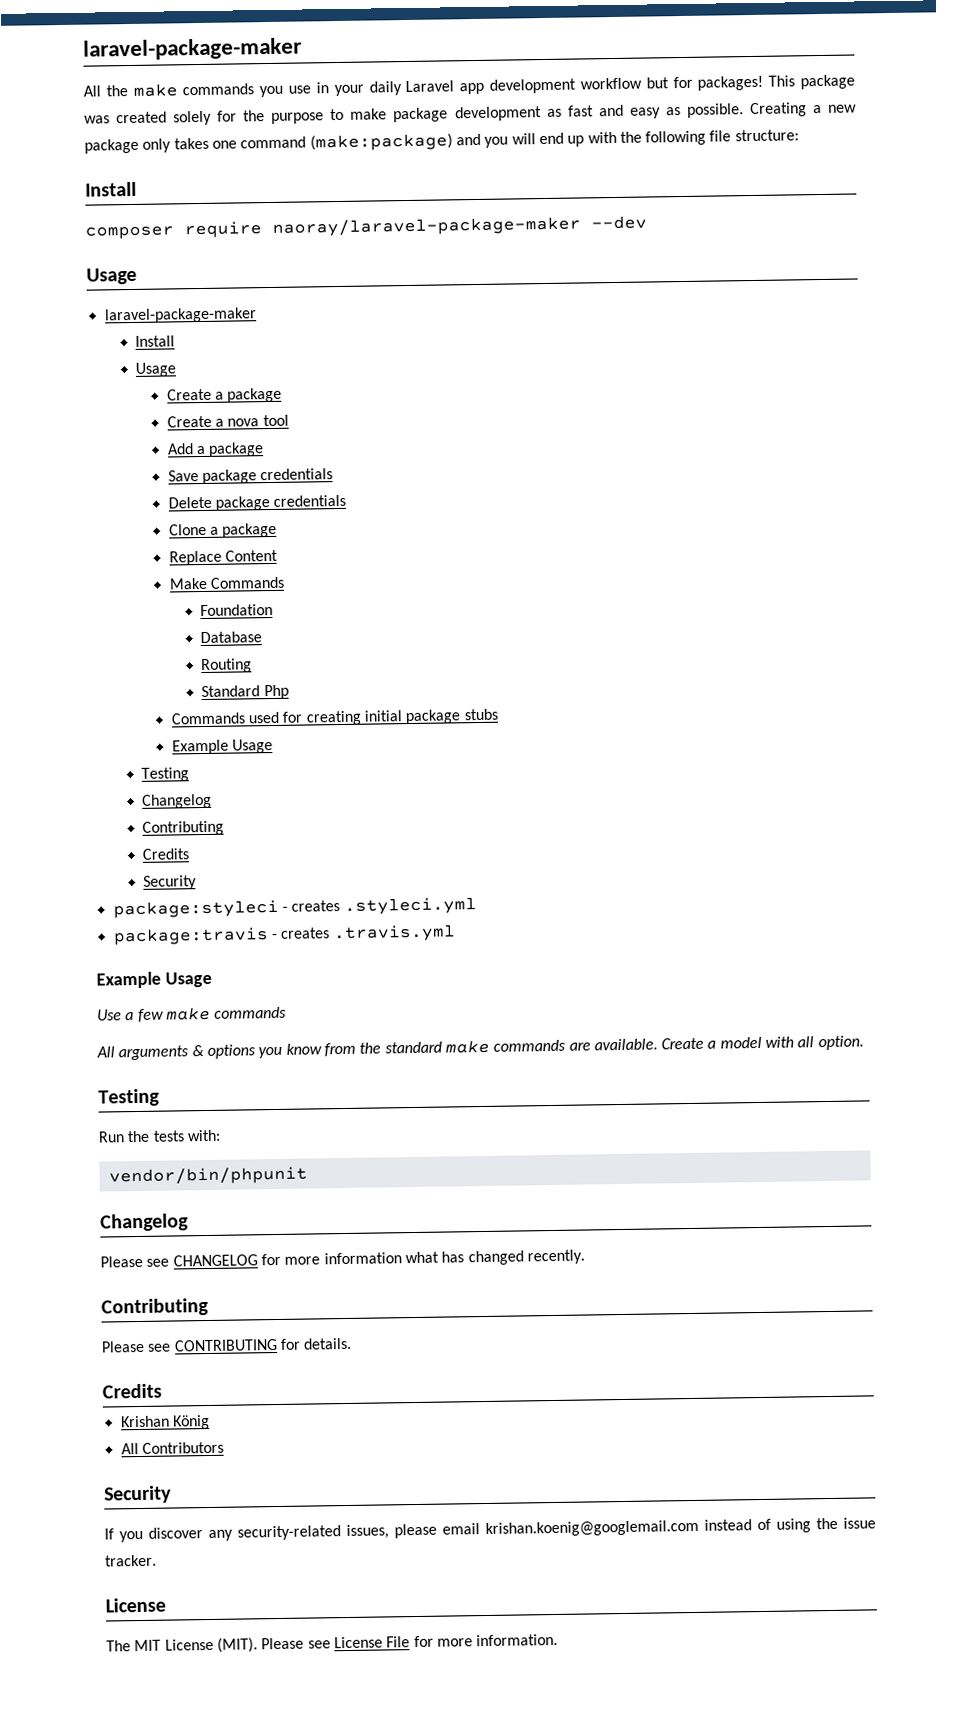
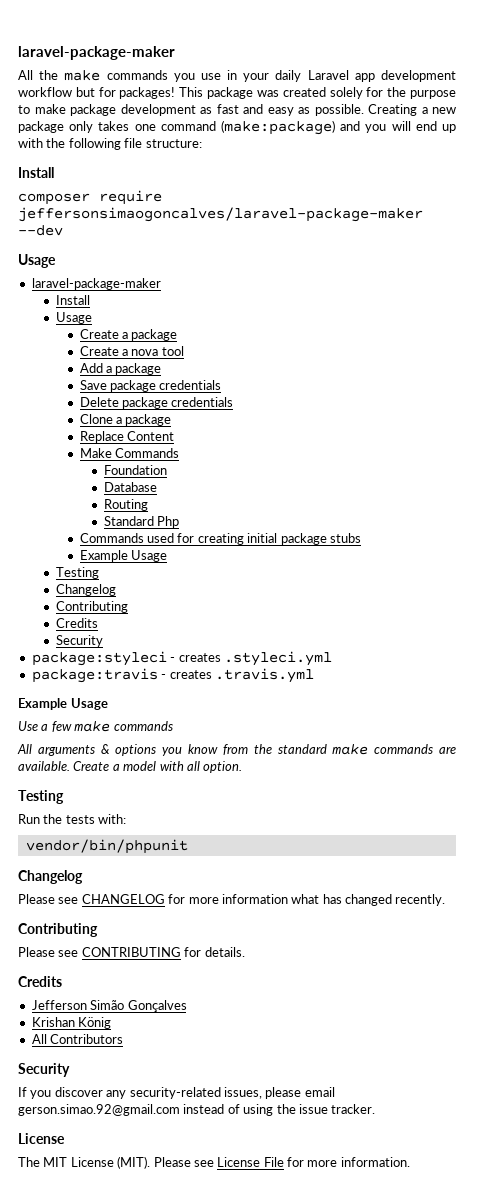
- composer require naoray/laravel-package-maker --dev
+ composer require jeffersonsimaogoncalves/laravel-package-maker --dev
+ Jefferson Simão Gonçalves
- If you discover any security-related issues, please email krishan.koenig@googlemail.com instead of using the issue tracker.
+ If you discover any security-related issues, please email gerson.simao.92@gmail.com instead of using the issue tracker.

